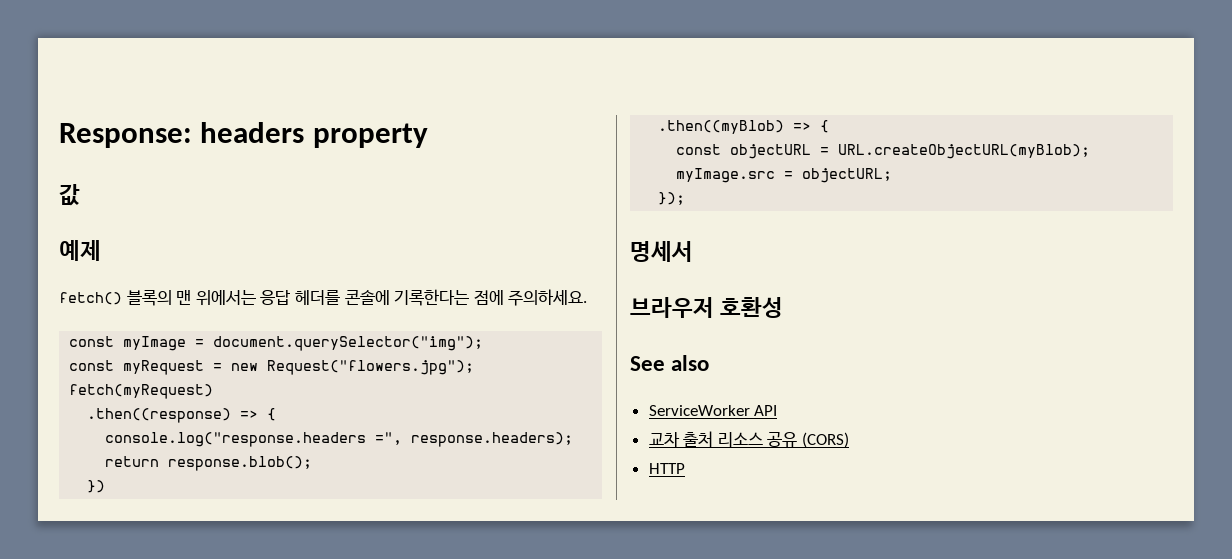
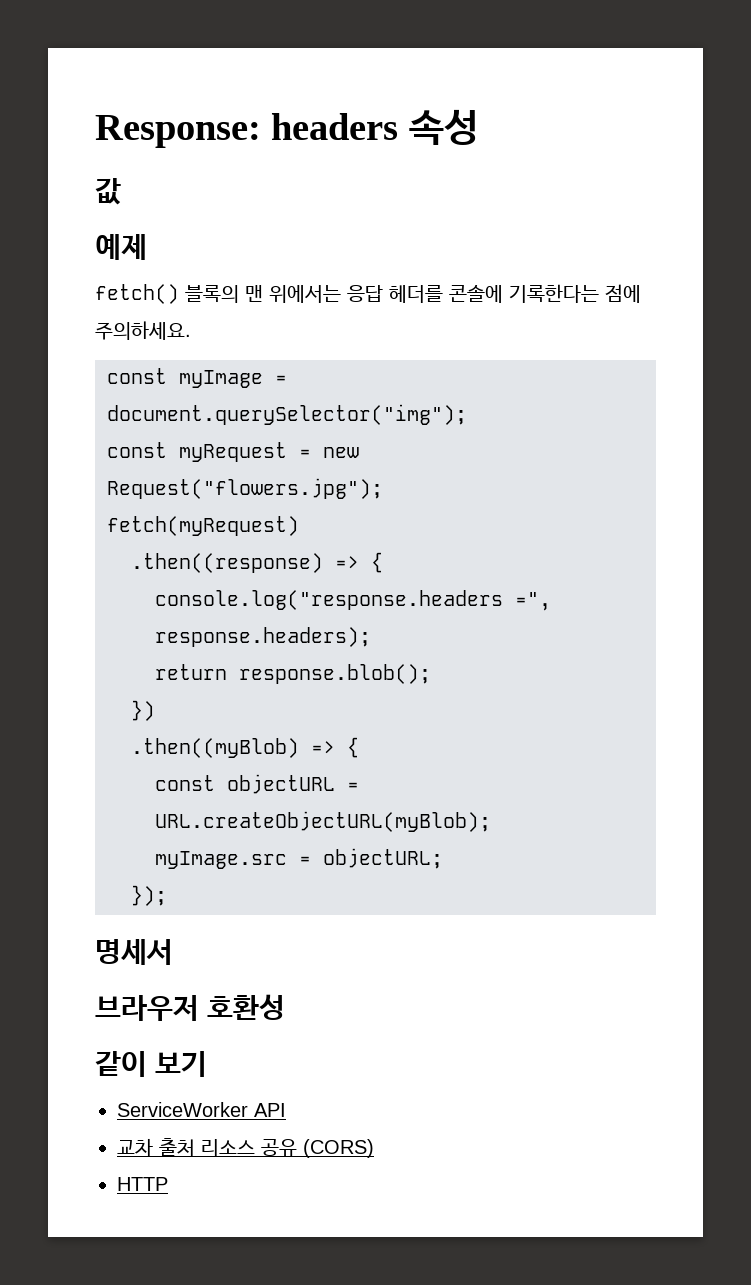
- Response: headers property
+ Response: headers 속성
- See also
+ 같이 보기

